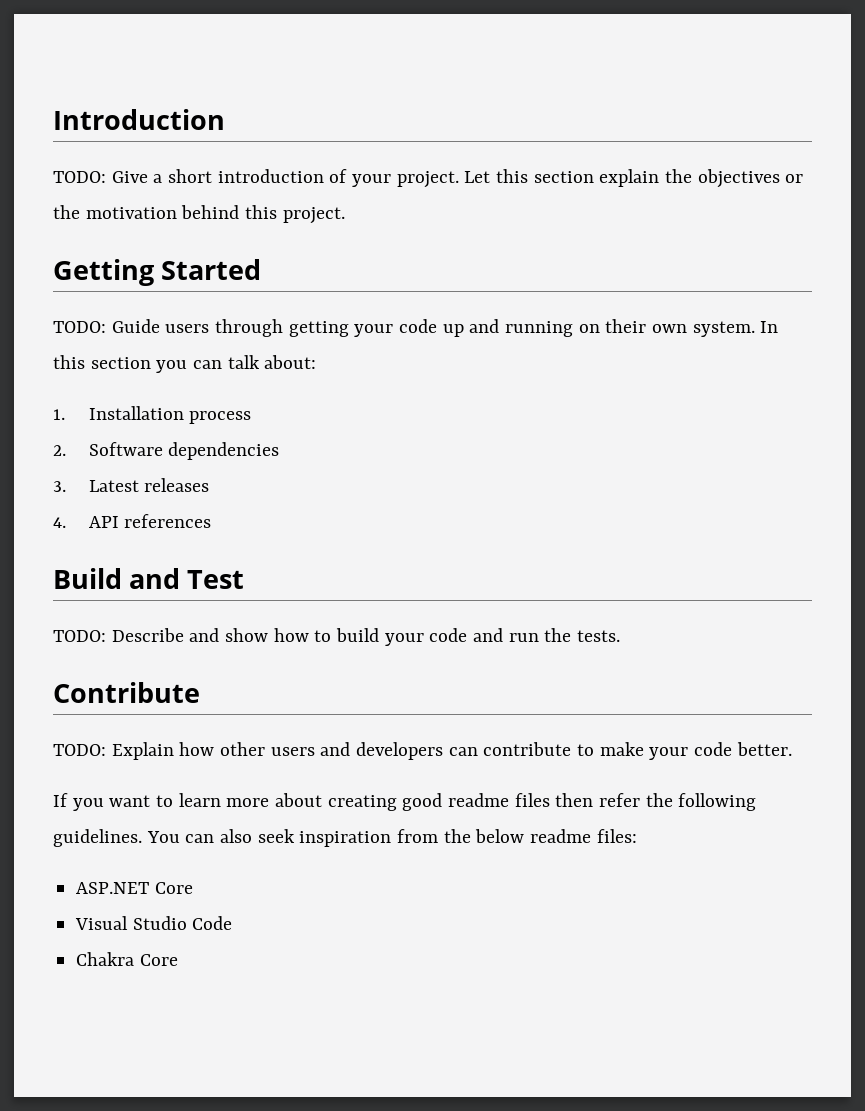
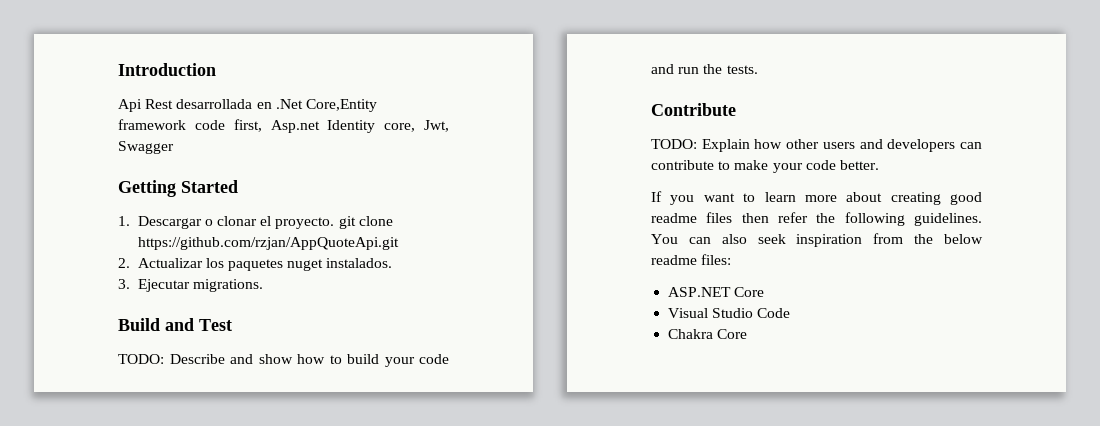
- TODO: Give a short introduction of your project. Let this section explain the objectives or the motivation behind this project.
+ Api Rest desarrollada en .Net Core,Entity framework code first, Asp.net Identity core, Jwt, Swagger
  Getting Started
- TODO: Guide users through getting your code up and running on their own system. In this section you can talk about:
- 1. Installation process
- 2. Software dependencies
- 3. Latest releases
- 4. API references
+ 1. Descargar o clonar el proyecto. git clone https://github.com/rzjan/AppQuoteApi.git
+ 2. Actualizar los paquetes nuget instalados.
+ 3. Ejecutar migrations.

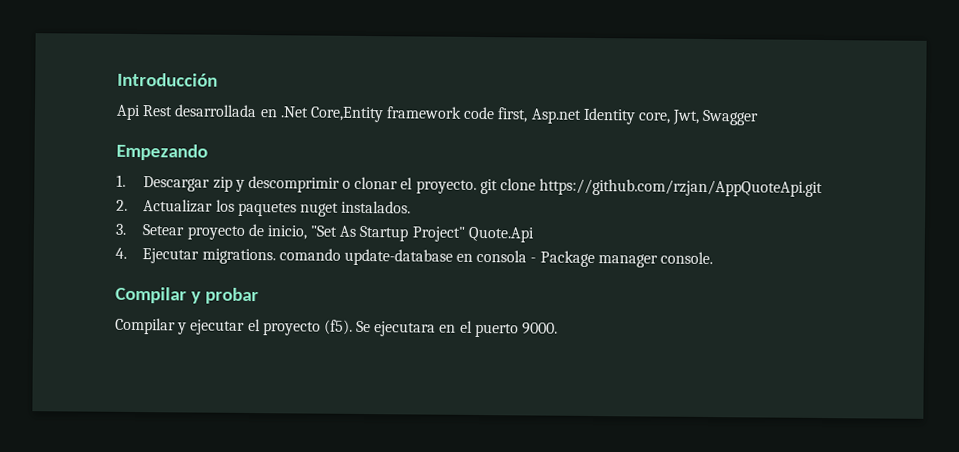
- Introduction
+ Introducción
- Getting Started
+ Empezando
- 1. Descargar o clonar el proyecto. git clone https://github.com/rzjan/AppQuoteApi.git
+ 1. Descargar zip y descomprimir o clonar el proyecto. git clone https://github.com/rzjan/AppQuoteApi.git
- 3. Ejecutar migrations.
- Build and Test
- TODO: Describe and show how to build your code and run the tests.
- Contribute
- TODO: Explain how other users and developers can contribute to make your code better.
- If you want to learn more about creating good readme files then refer the following guidelines. You can also seek inspiration from the below readme files:
- ASP.NET Core
- Visual Studio Code
- Chakra Core
+ 3. Setear proyecto de inicio, "Set As Startup Project" Quote.Api
+ 4. Ejecutar migrations. comando update-database en consola - Package manager console.
+ Compilar y probar
+ Compilar y ejecutar el proyecto (f5). Se ejecutara en el puerto 9000.

